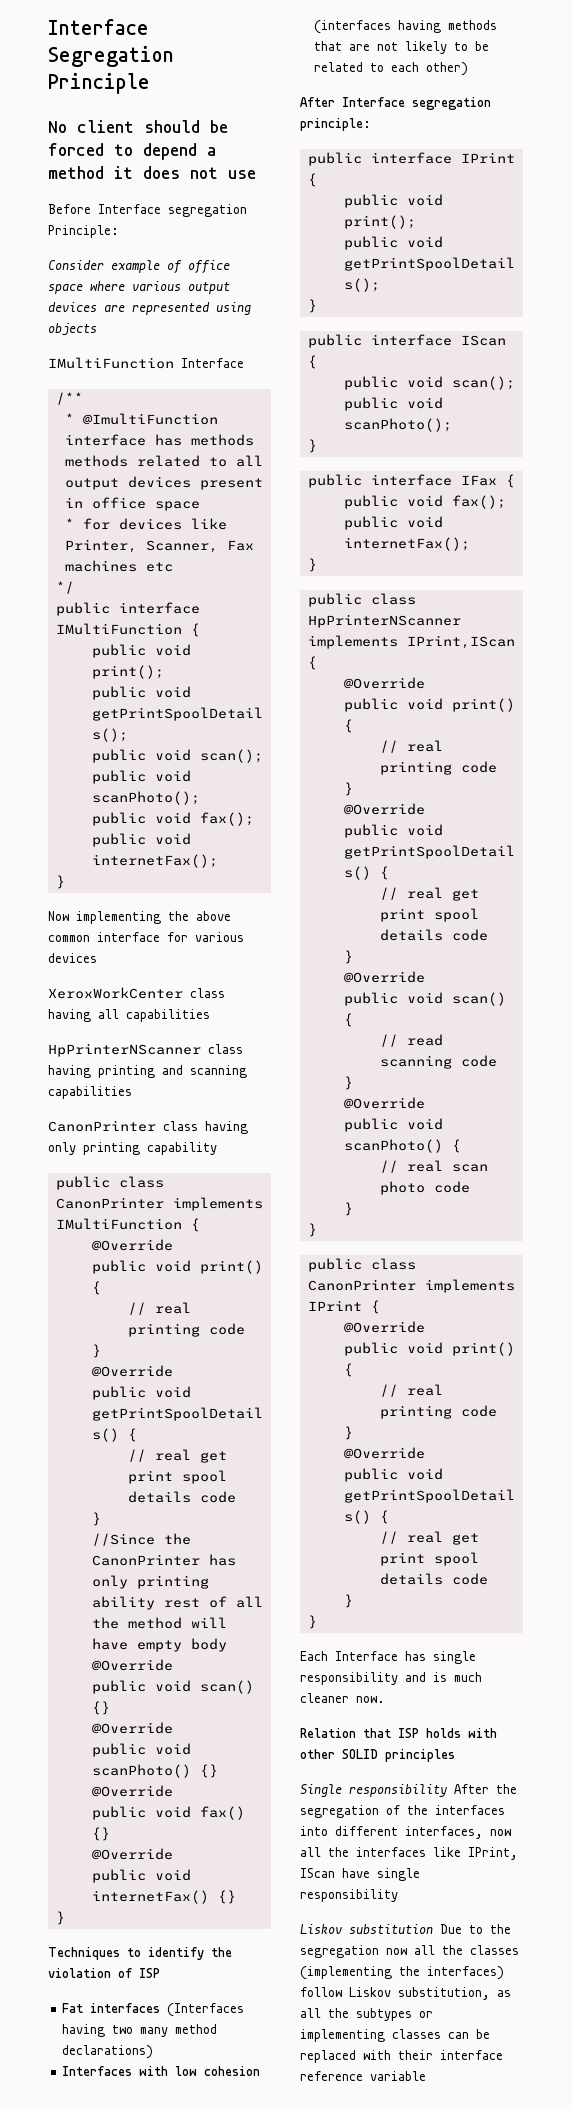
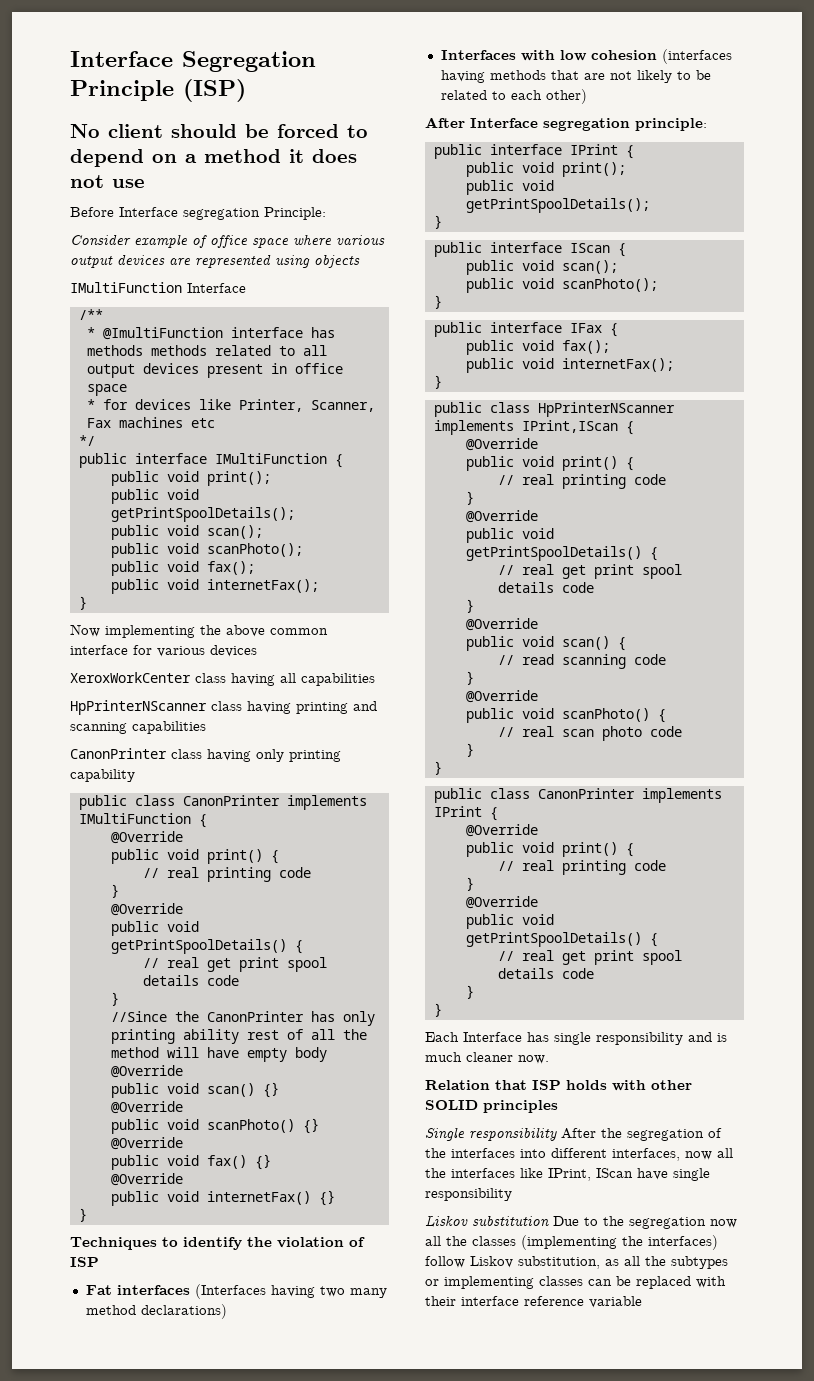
- Interface Segregation Principle
+ Interface Segregation Principle (ISP)
- No client should be forced to depend a method it does not use
+ No client should be forced to depend on a method it does not use

